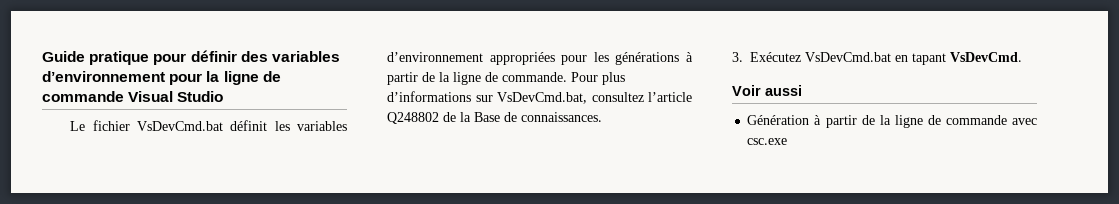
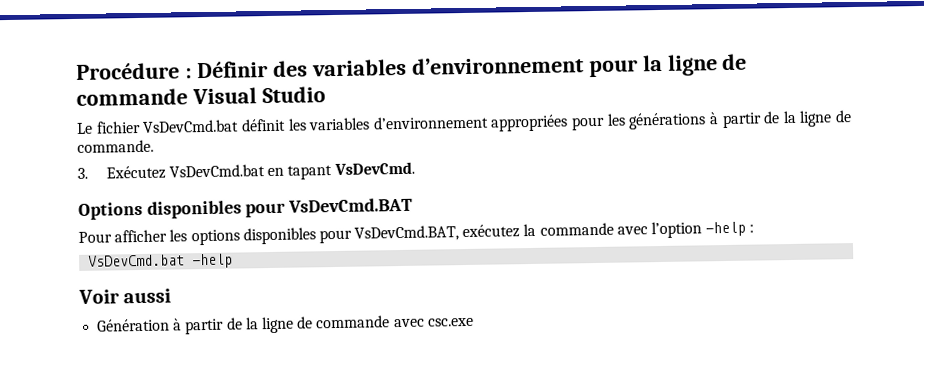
- Guide pratique pour définir des variables d’environnement pour la ligne de commande Visual Studio
+ Procédure : Définir des variables d’environnement pour la ligne de commande Visual Studio
- Pour plus d’informations sur VsDevCmd.bat, consultez l’article Q248802 de la Base de connaissances.
+ Options disponibles pour VsDevCmd.BAT
+ Pour afficher les options disponibles pour VsDevCmd.BAT, exécutez la commande avec l’option -help :
+ VsDevCmd.bat -help

